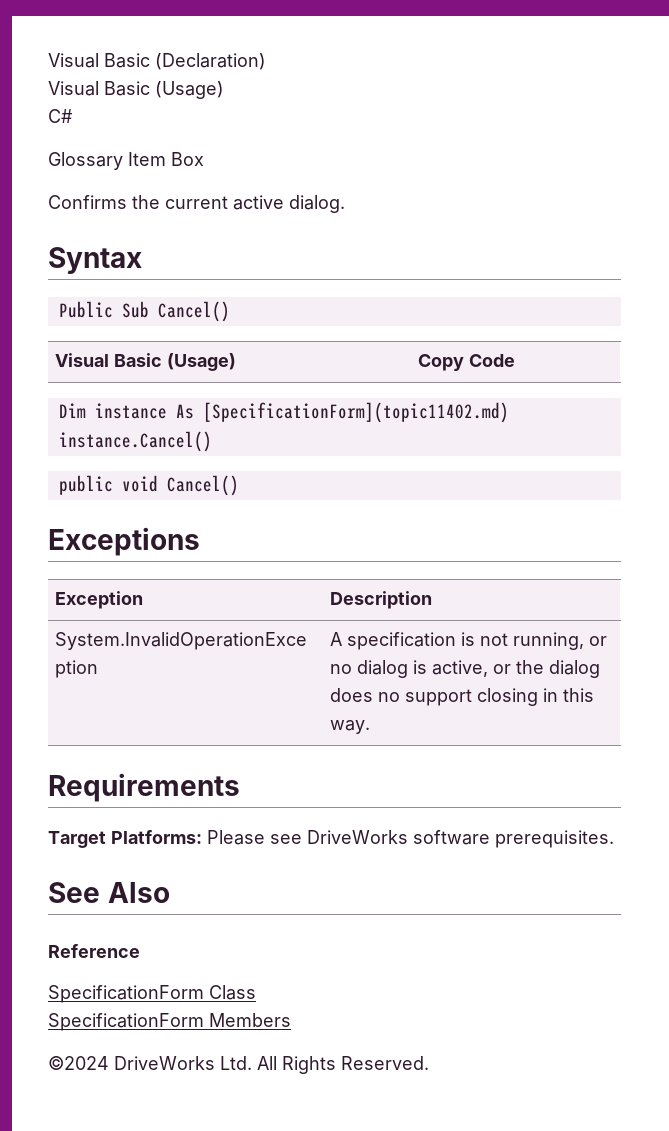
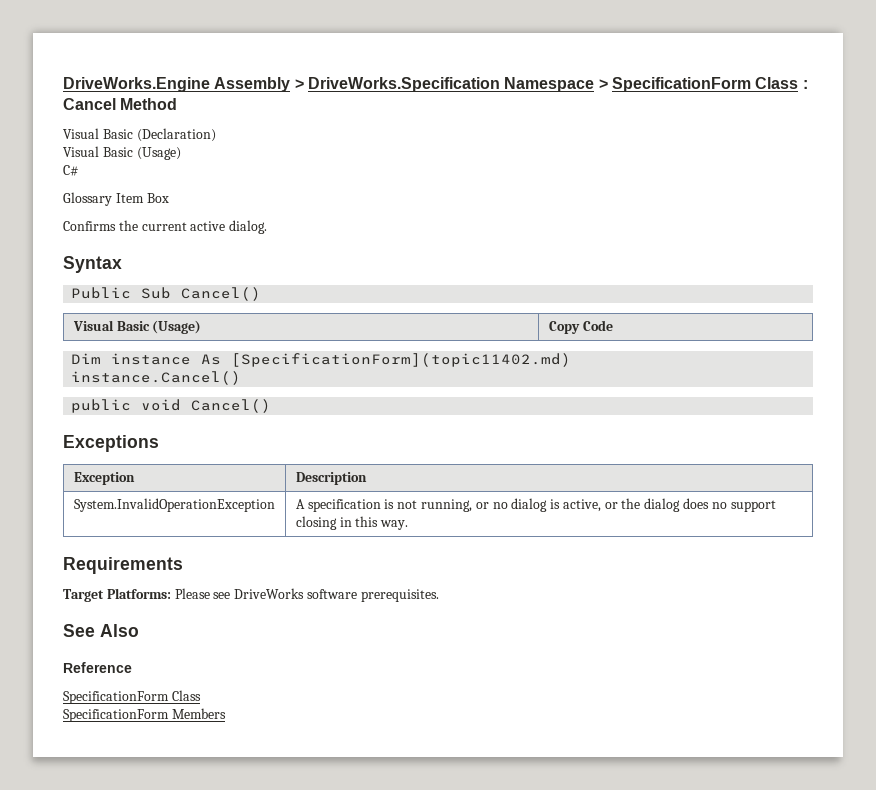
+ DriveWorks.Engine Assembly > DriveWorks.Specification Namespace > SpecificationForm Class : Cancel Method
- ©2024 DriveWorks Ltd. All Rights Reserved.

